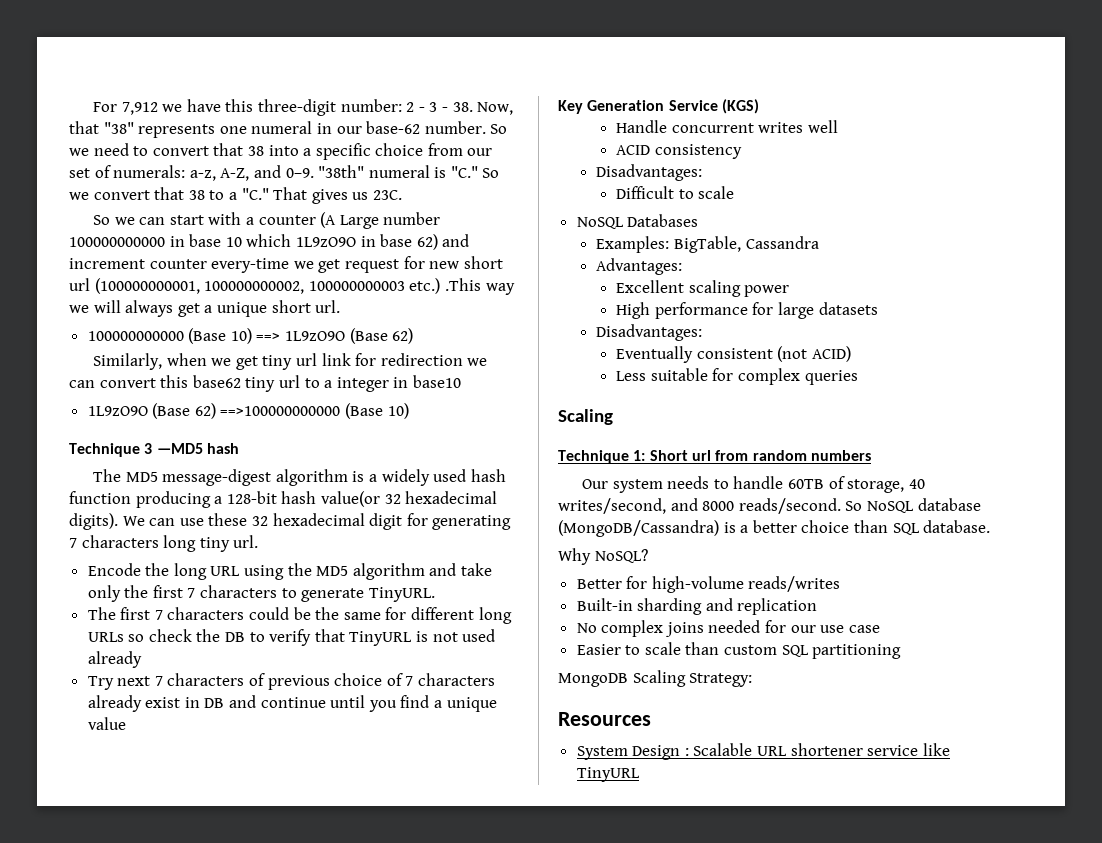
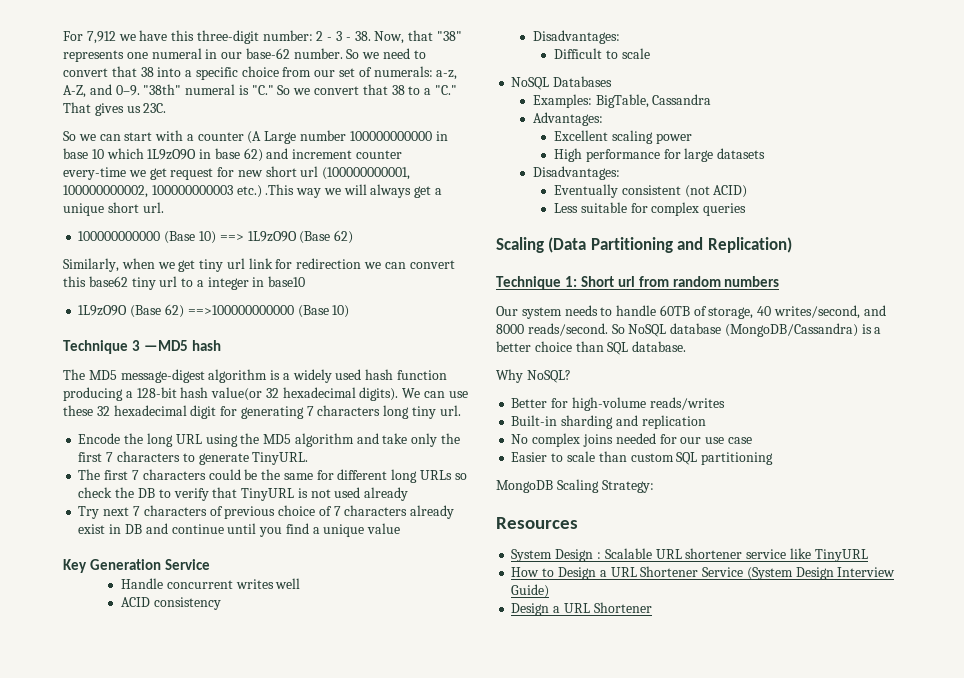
- Key Generation Service (KGS)
+ Key Generation Service
  Less suitable for complex queries
- Scaling
+ Scaling (Data Partitioning and Replication)
+ How to Design a URL Shortener Service (System Design Interview Guide)
+ Design a URL Shortener

